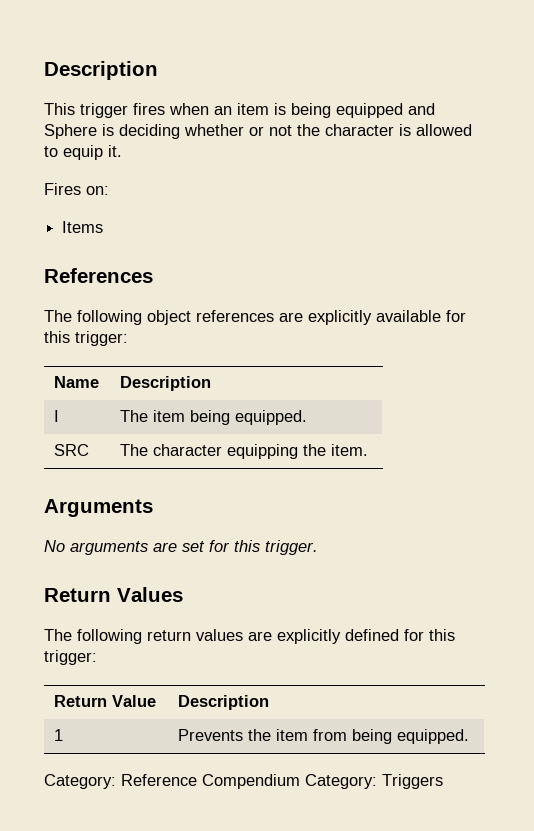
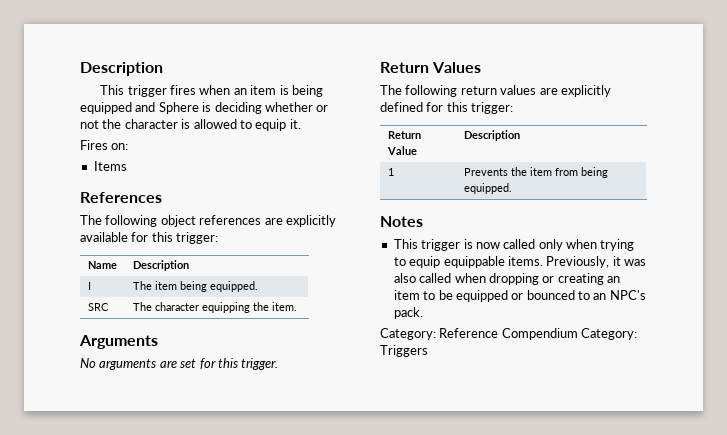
+ Notes
+ This trigger is now called only when trying to equip equippable items. Previously, it was also called when dropping or creating an item to be equipped or bounced to an NPC's pack.

